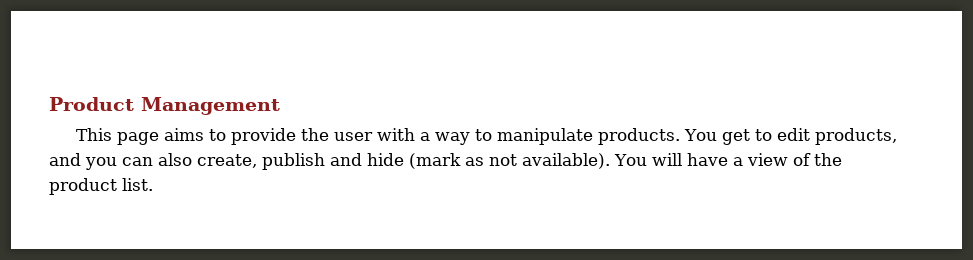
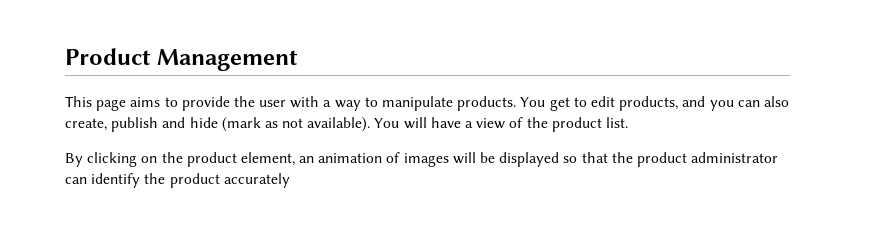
+ By clicking on the product element, an animation of images will be displayed so that the product administrator can identify the product accurately

